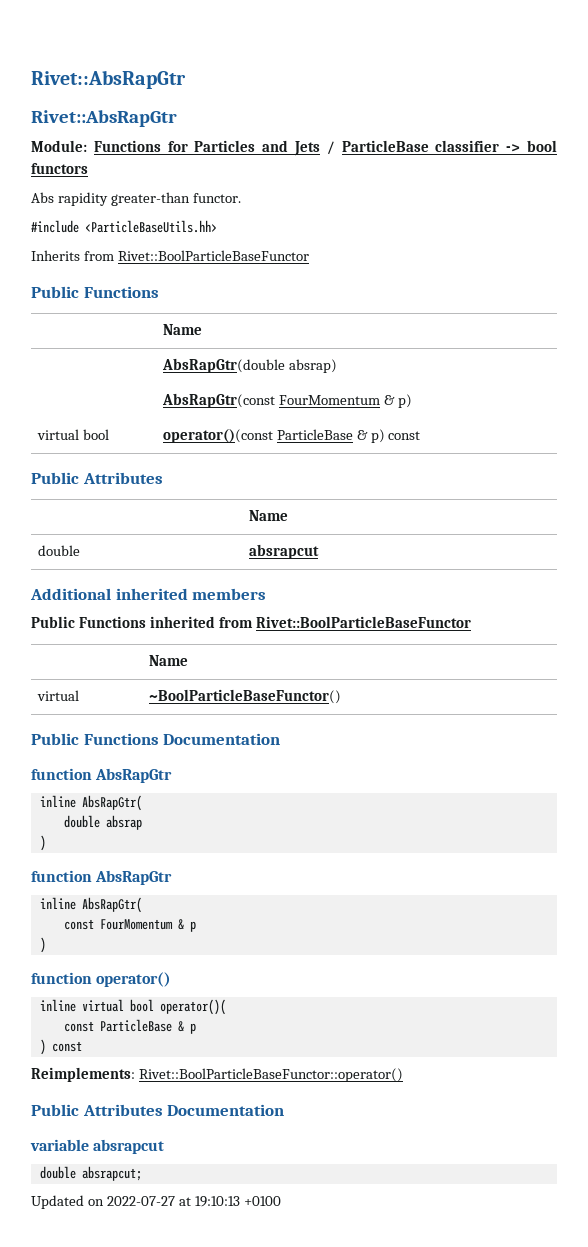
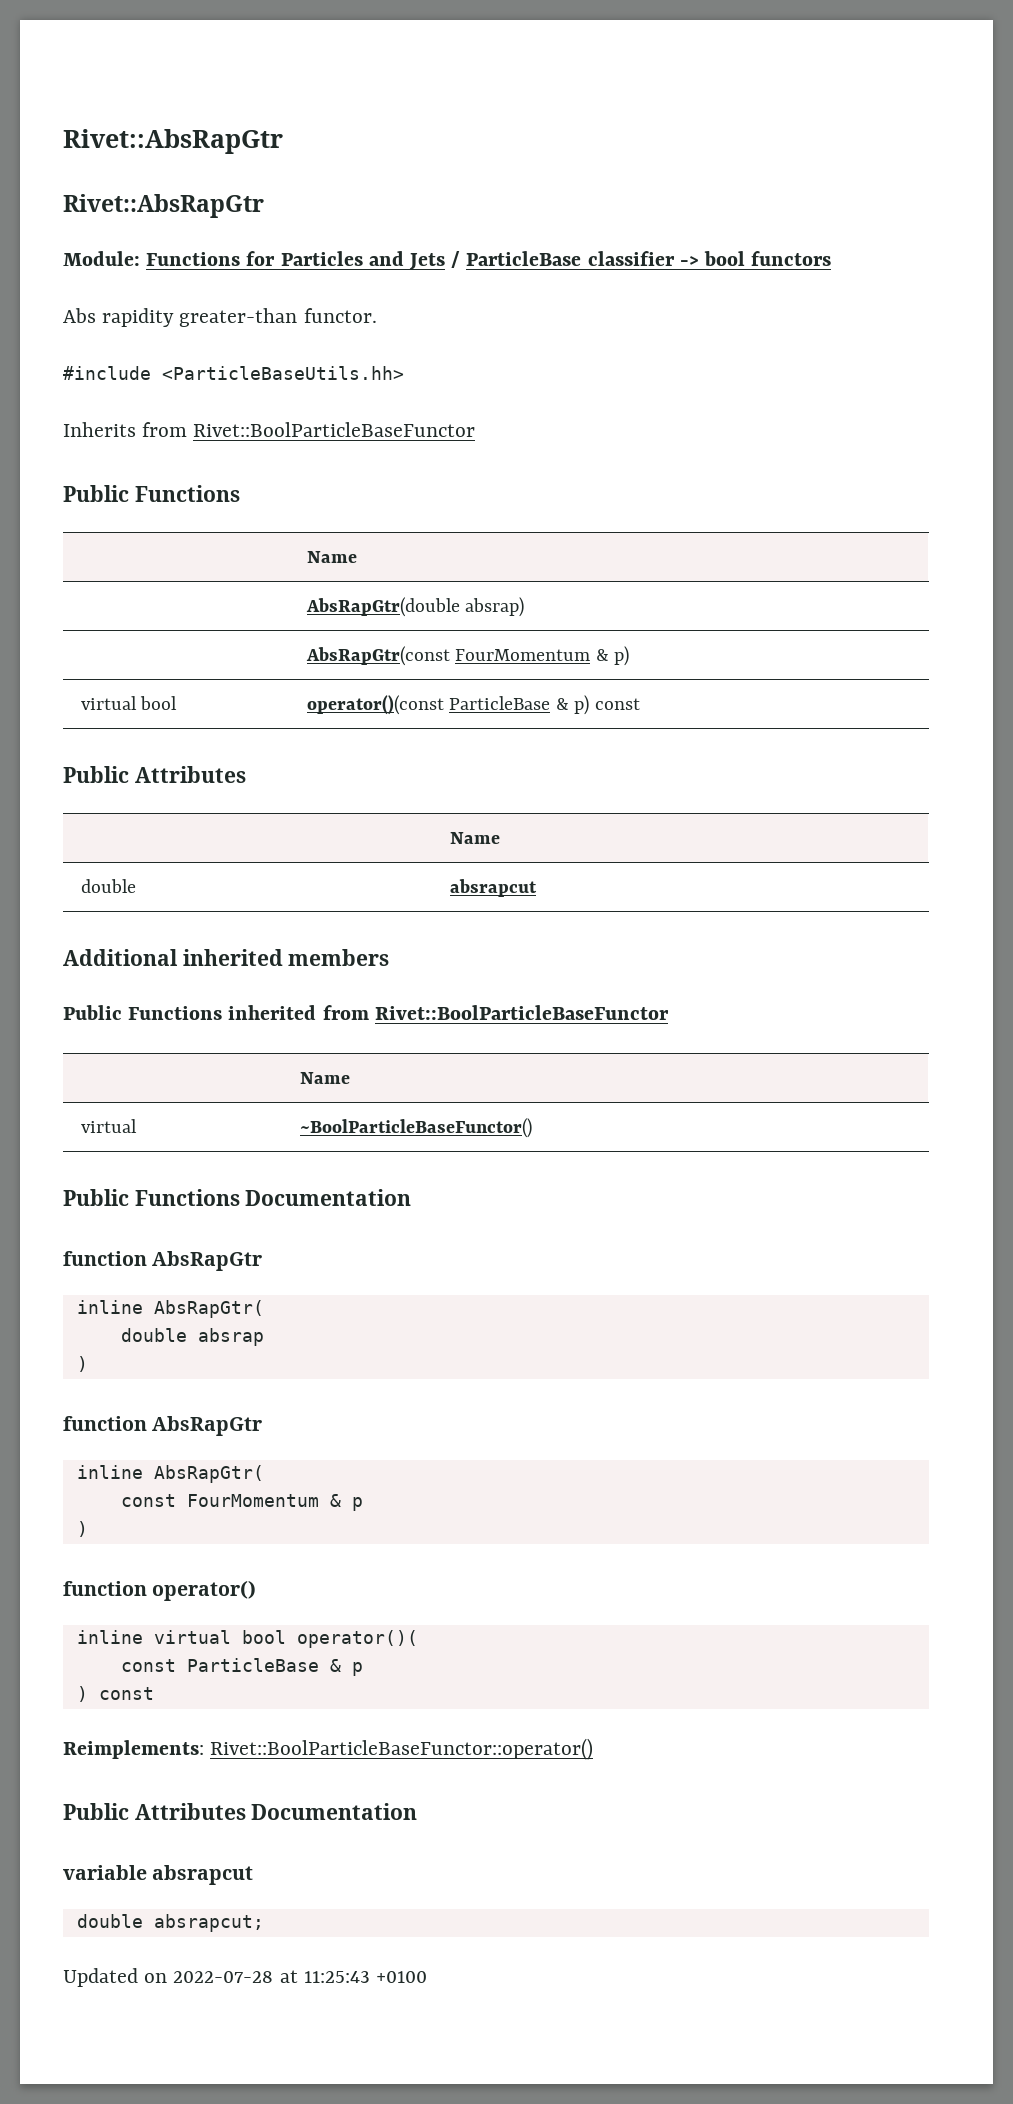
- Updated on 2022-07-27 at 19:10:13 +0100
+ Updated on 2022-07-28 at 11:25:43 +0100

